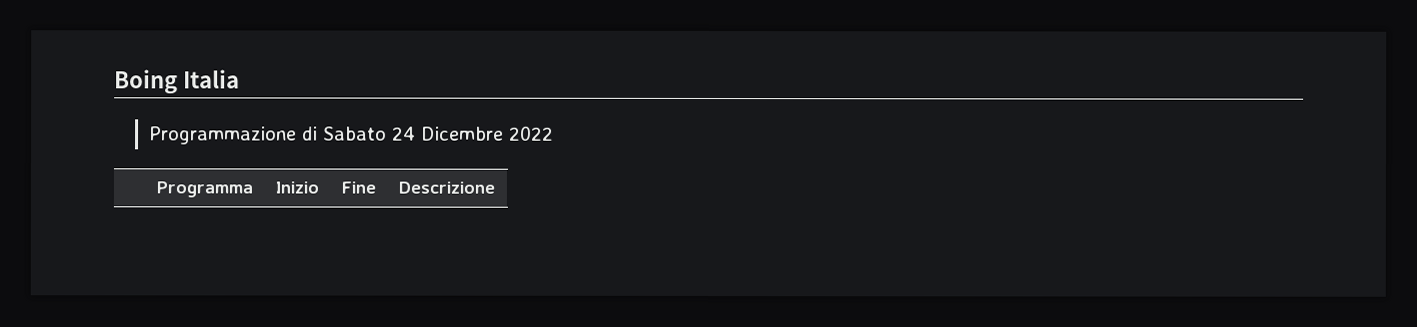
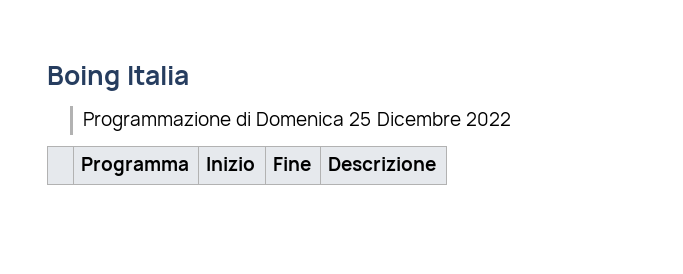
- Programmazione di Sabato 24 Dicembre 2022
+ Programmazione di Domenica 25 Dicembre 2022

